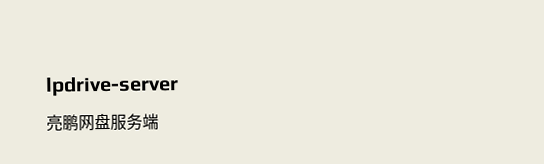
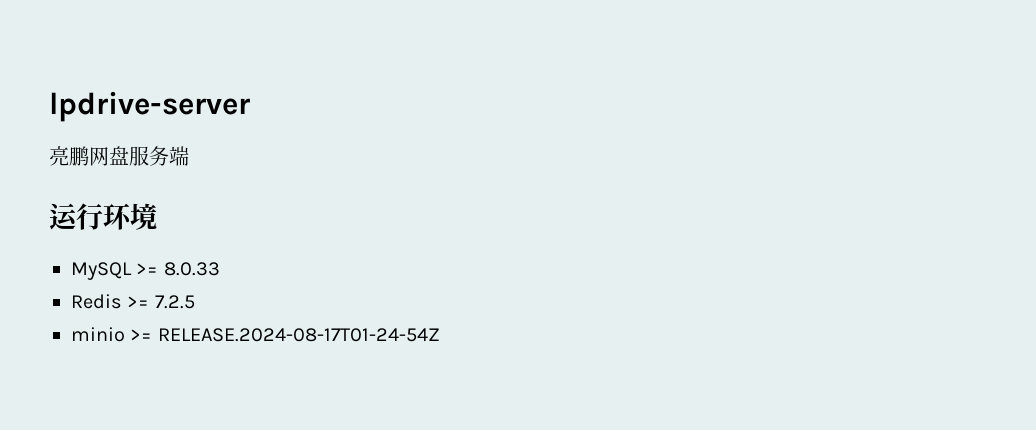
+ 运行环境
+ MySQL >= 8.0.33
+ Redis >= 7.2.5
+ minio >= RELEASE.2024-08-17T01-24-54Z

